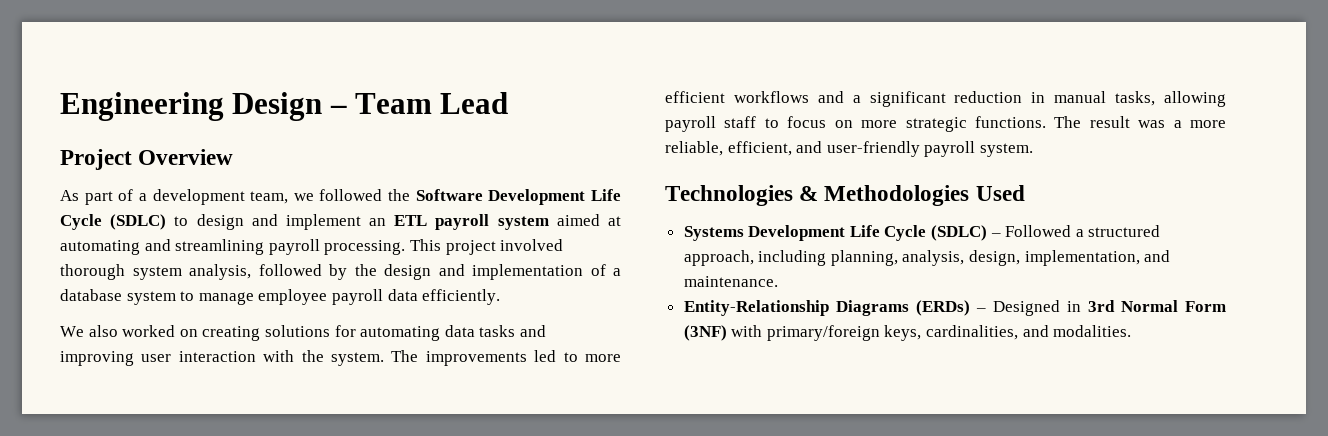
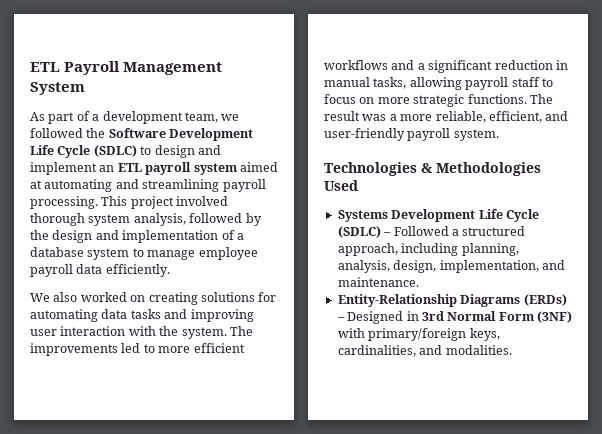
- Engineering Design – Team Lead
- Project Overview
+ ETL Payroll Management System

